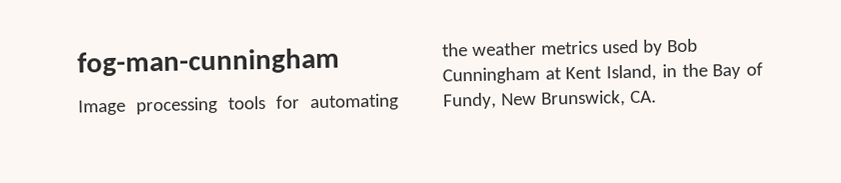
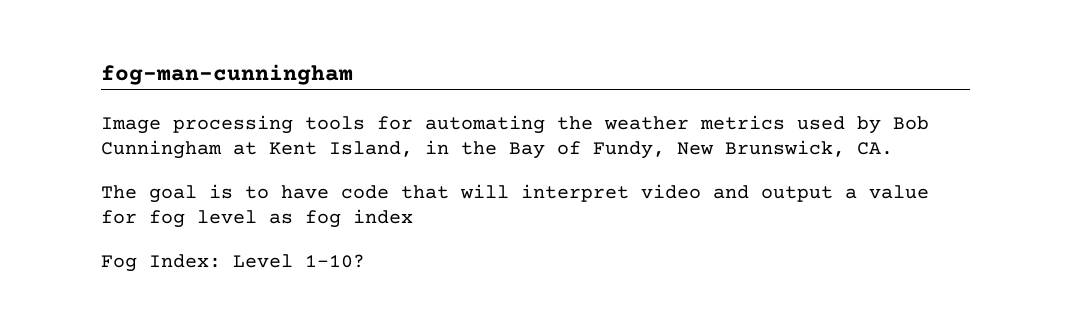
+ The goal is to have code that will interpret video and output a value for fog level as fog index
+ Fog Index: Level 1-10?

